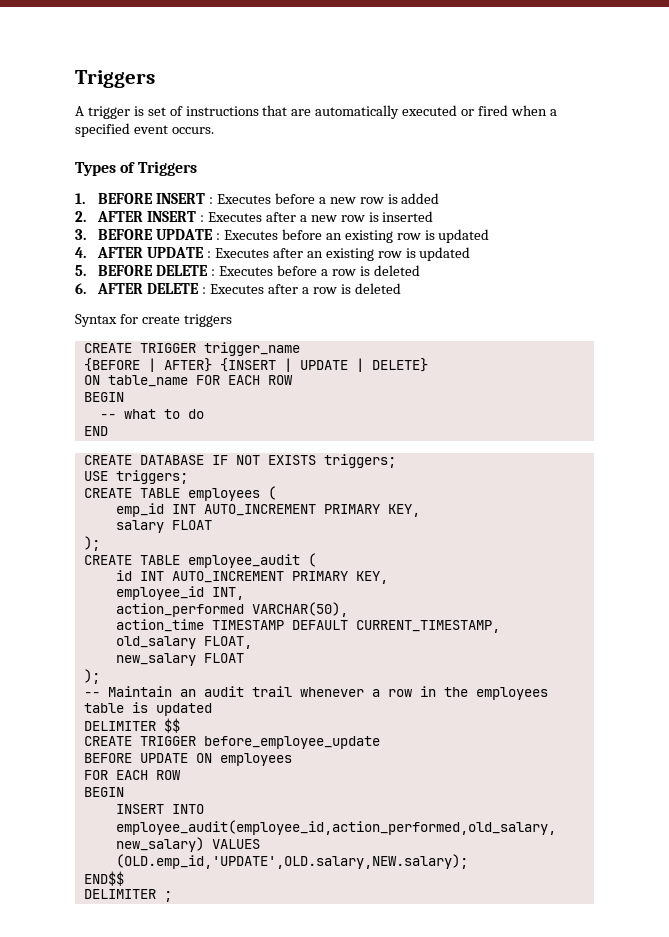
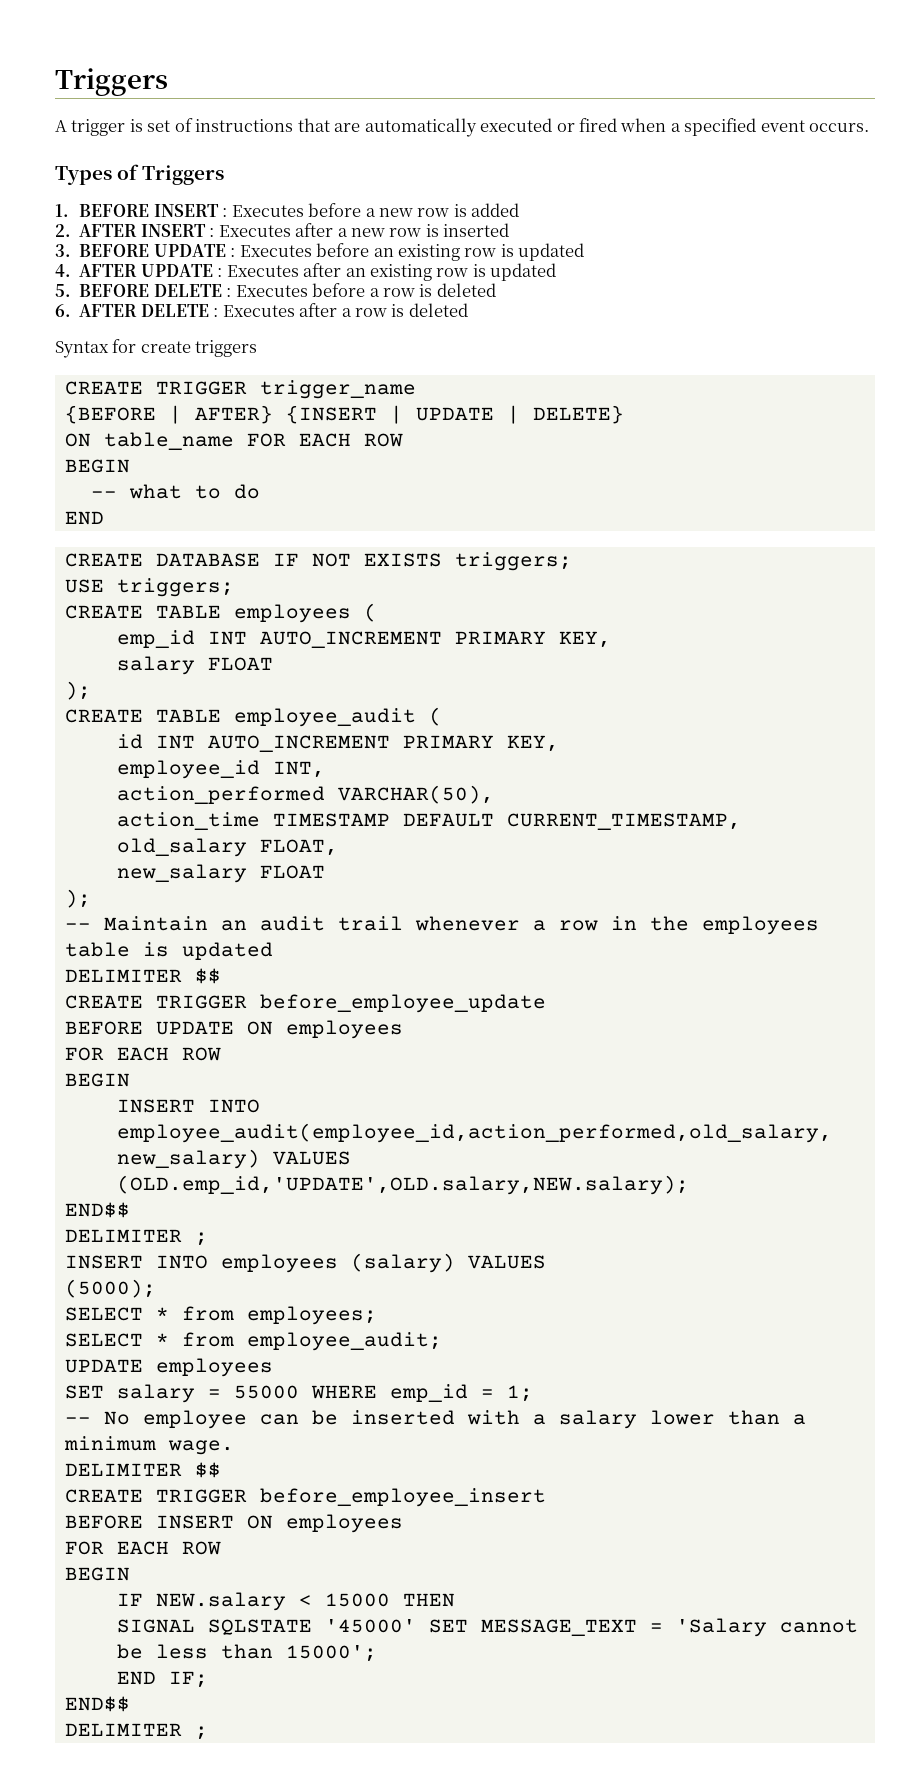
+ INSERT INTO employees (salary) VALUES
+ (5000);
+ SELECT * from employees;
+ SELECT * from employee_audit;
+ UPDATE employees
+ SET salary = 55000 WHERE emp_id = 1;
+ -- No employee can be inserted with a salary lower than a minimum wage.
+ DELIMITER $$
+ CREATE TRIGGER before_employee_insert
+ BEFORE INSERT ON employees
+ FOR EACH ROW
+ BEGIN
+ IF NEW.salary < 15000 THEN
+ SIGNAL SQLSTATE '45000' SET MESSAGE_TEXT = 'Salary cannot be less than 15000';
+ END IF;
+ END$$
+ DELIMITER ;

